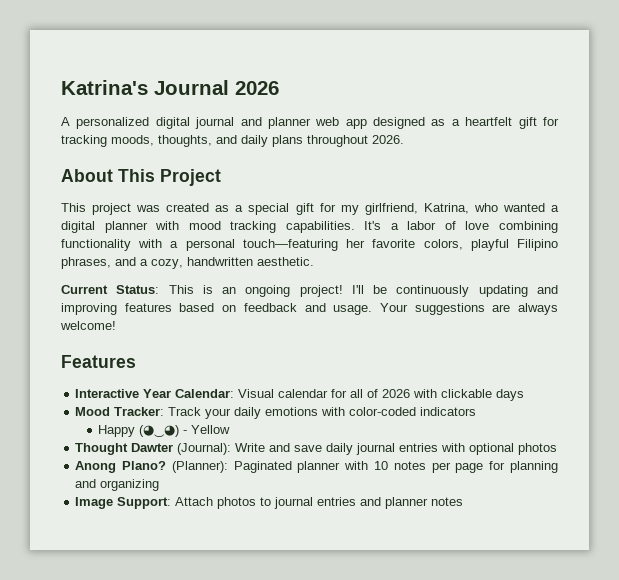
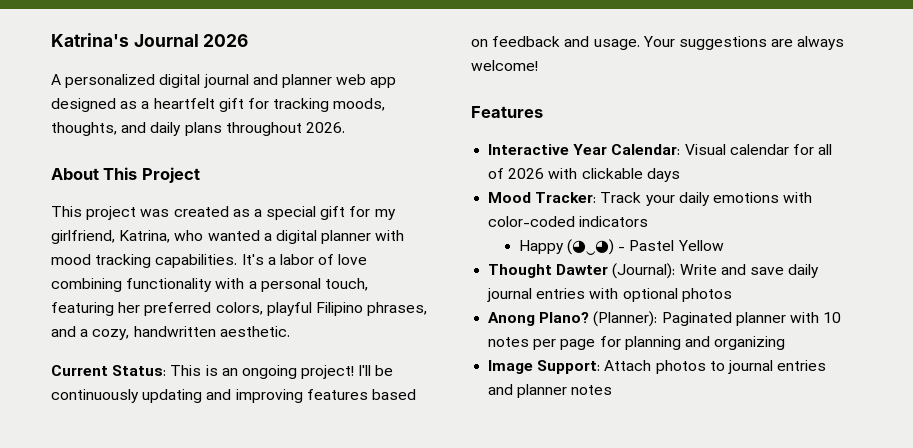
- It's a labor of love combining functionality with a personal touch—featuring her favorite colors, playful Filipino phrases, and a cozy, handwritten aesthetic.
+ It's a labor of love combining functionality with a personal touch, featuring her preferred colors, playful Filipino phrases, and a cozy, handwritten aesthetic.
- Happy (◕‿◕) - Yellow
+ Happy (◕‿◕) - Pastel Yellow

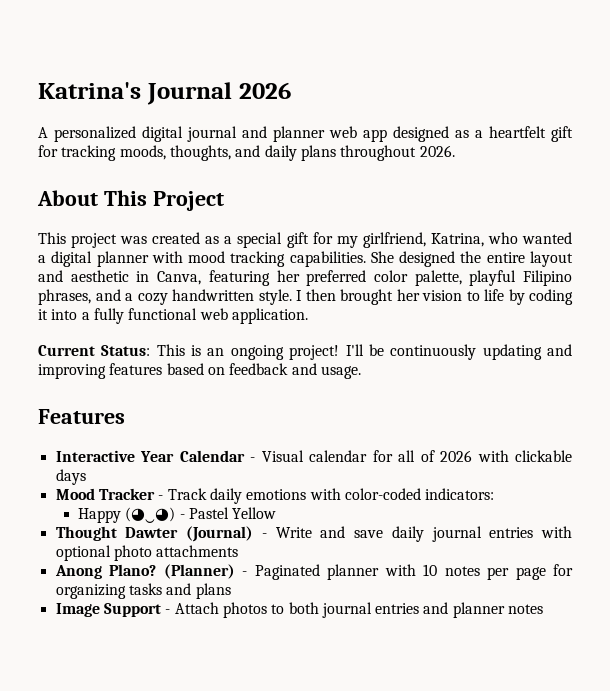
- It's a labor of love combining functionality with a personal touch, featuring her preferred colors, playful Filipino phrases, and a cozy, handwritten aesthetic.
+ She designed the entire layout and aesthetic in Canva, featuring her preferred color palette, playful Filipino phrases, and a cozy handwritten style. I then brought her vision to life by coding it into a fully functional web application.
- Your suggestions are always welcome!
- Interactive Year Calendar: Visual calendar for all of 2026 with clickable days
+ Interactive Year Calendar - Visual calendar for all of 2026 with clickable days
- Mood Tracker: Track your daily emotions with color-coded indicators
+ Mood Tracker - Track daily emotions with color-coded indicators:
- Thought Dawter (Journal): Write and save daily journal entries with optional photos
+ Thought Dawter (Journal) - Write and save daily journal entries with optional photo attachments
- (Planner): Paginated planner with 10 notes per page for planning and organizing
+ (Planner) - Paginated planner with 10 notes per page for organizing tasks and plans
- Image Support: Attach photos to journal entries and planner notes
+ Image Support - Attach photos to both journal entries and planner notes

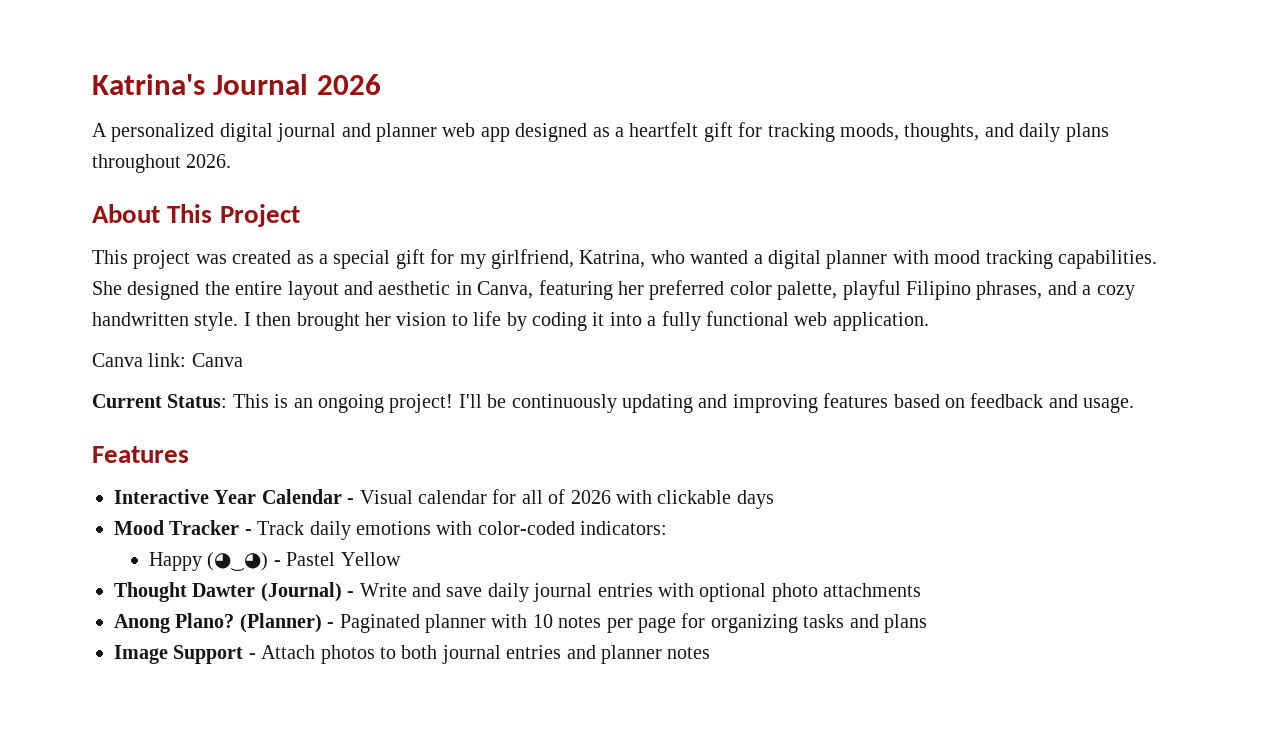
+ Canva link: Canva

